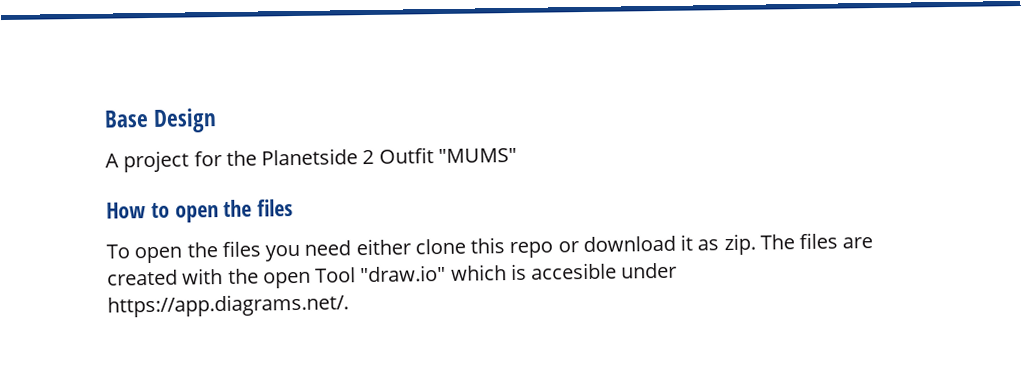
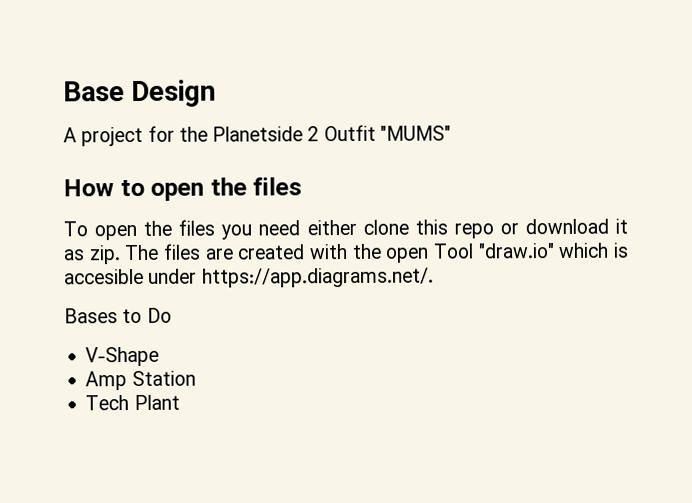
+ Bases to Do
+ V-Shape
+ Amp Station
+ Tech Plant

